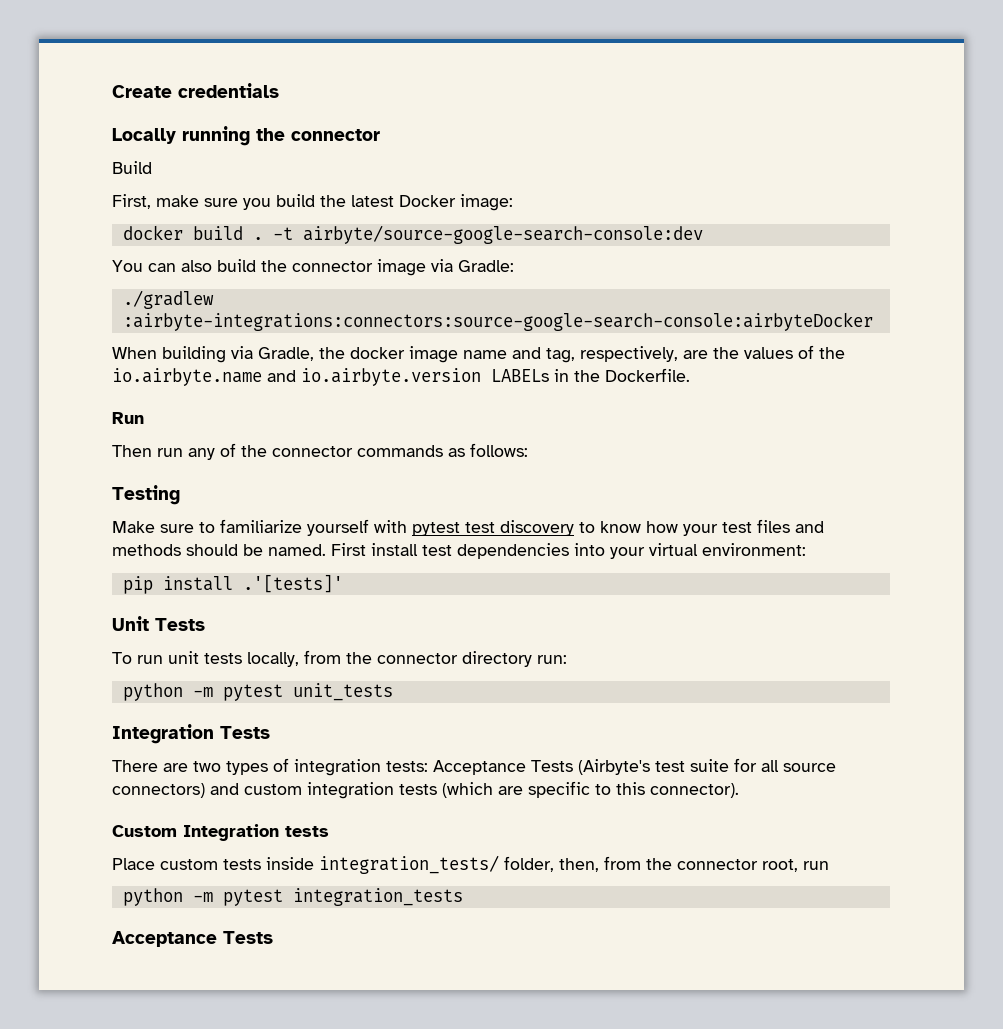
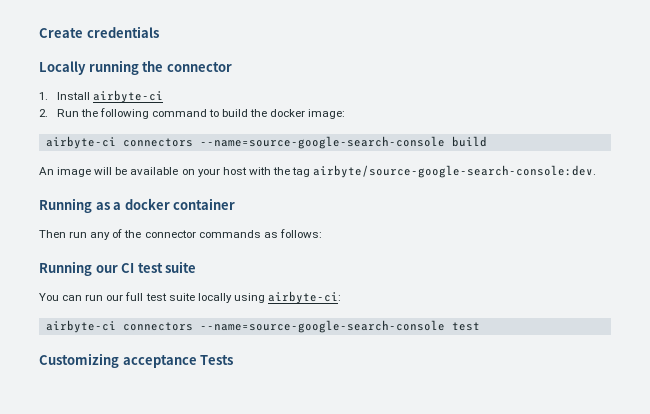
- Build
- First, make sure you build the latest Docker image:
- docker build . -t airbyte/source-google-search-console:dev
- You can also build the connector image via Gradle:
- ./gradlew :airbyte-integrations:connectors:source-google-search-console:airbyteDocker
- When building via Gradle, the docker image name and tag, respectively, are the values of the io.airbyte.name and io.airbyte.version LABELs in the Dockerfile.
- Run
+ 1. Install airbyte-ci
+ 2. Run the following command to build the docker image:
+ airbyte-ci connectors --name=source-google-search-console build
+ An image will be available on your host with the tag airbyte/source-google-search-console:dev.
+ Running as a docker container
- Testing
- Make sure to familiarize yourself with pytest test discovery to know how your test files and methods should be named. First install test dependencies into your virtual environment:
- pip install .'[tests]'
- Unit Tests
- To run unit tests locally, from the connector directory run:
- python -m pytest unit_tests
- Integration Tests
- There are two types of integration tests: Acceptance Tests (Airbyte's test suite for all source connectors) and custom integration tests (which are specific to this connector).
- Custom Integration tests
- Place custom tests inside integration_tests/ folder, then, from the connector root, run
- python -m pytest integration_tests
- Acceptance Tests
+ Running our CI test suite
+ You can run our full test suite locally using airbyte-ci:
+ airbyte-ci connectors --name=source-google-search-console test
+ Customizing acceptance Tests

